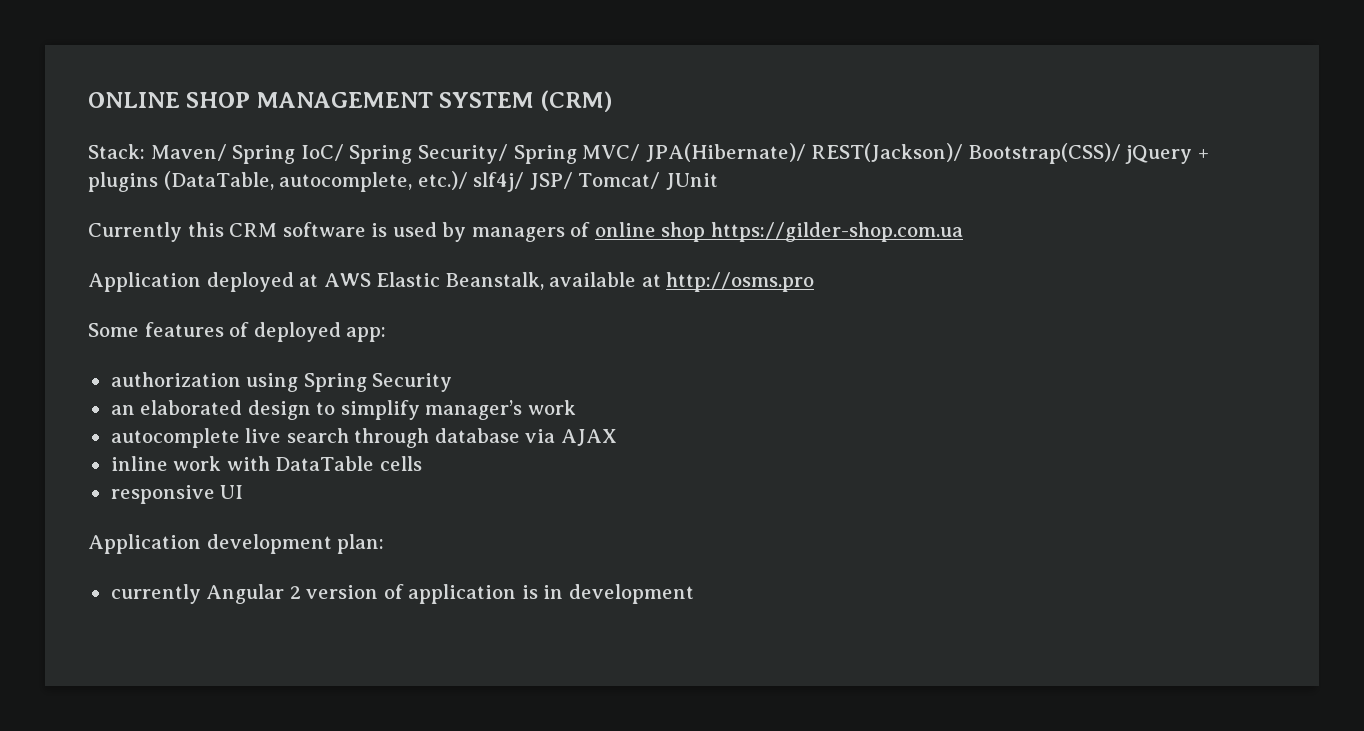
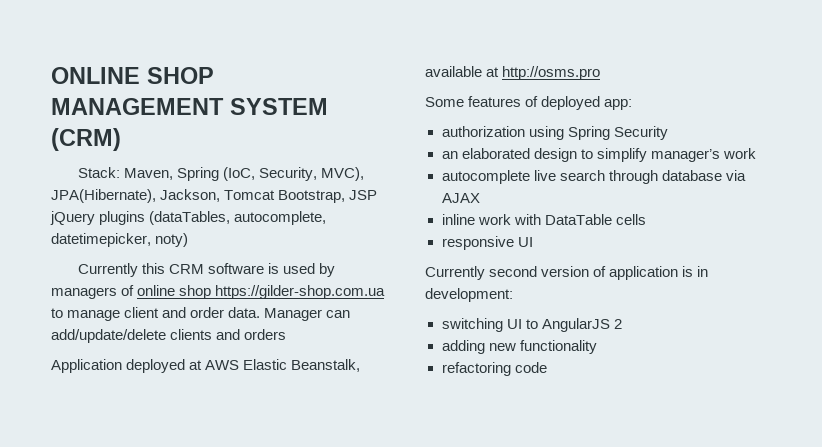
- Stack: Maven/ Spring IoC/ Spring Security/ Spring MVC/ JPA(Hibernate)/ REST(Jackson)/ Bootstrap(CSS)/ jQuery + plugins (DataTable, autocomplete, etc.)/ slf4j/ JSP/ Tomcat/ JUnit
+ Stack: Maven, Spring (IoC, Security, MVC), JPA(Hibernate), Jackson, Tomcat Bootstrap, JSP jQuery plugins (dataTables, autocomplete, datetimepicker, noty)
- Currently this CRM software is used by managers of online shop https://gilder-shop.com.ua
+ Currently this CRM software is used by managers of online shop https://gilder-shop.com.ua to manage client and order data. Manager can add/update/delete clients and orders
- Application development plan:
- currently Angular 2 version of application is in development
+ Currently second version of application is in development:
+ switching UI to AngularJS 2
+ adding new functionality
+ refactoring code

